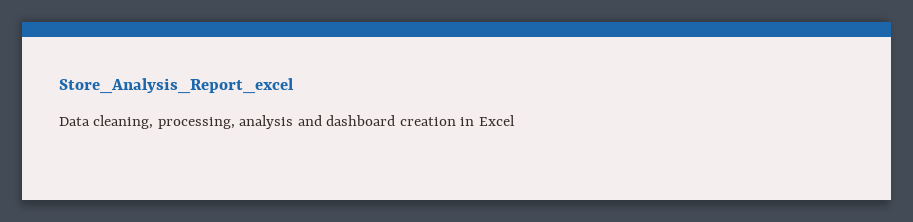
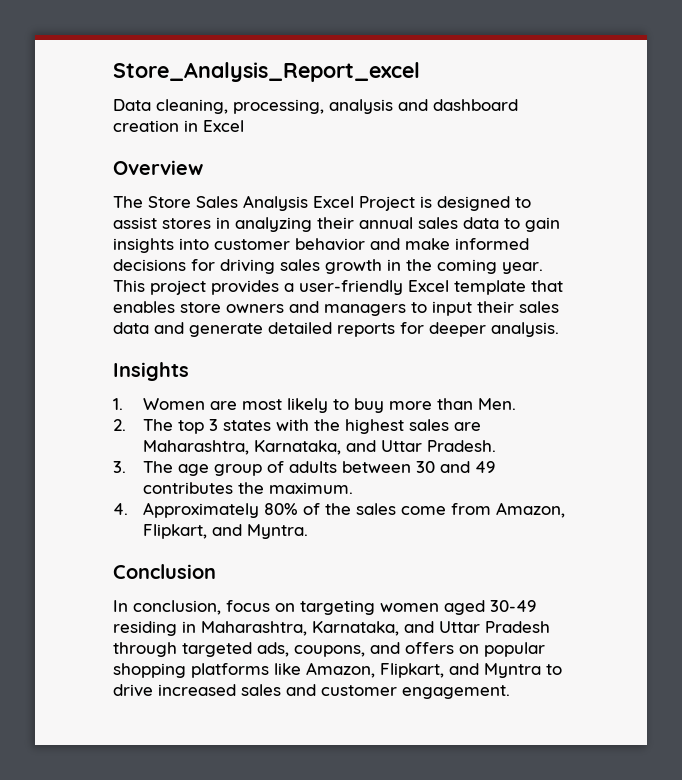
+ Overview
+ The Store Sales Analysis Excel Project is designed to assist stores in analyzing their annual sales data to gain insights into customer behavior and make informed decisions for driving sales growth in the coming year. This project provides a user-friendly Excel template that enables store owners and managers to input their sales data and generate detailed reports for deeper analysis.
+ Insights
+ 1. Women are most likely to buy more than Men.
+ 2. The top 3 states with the highest sales are Maharashtra, Karnataka, and Uttar Pradesh.
+ 3. The age group of adults between 30 and 49 contributes the maximum.
+ 4. Approximately 80% of the sales come from Amazon, Flipkart, and Myntra.
+ Conclusion
+ In conclusion, focus on targeting women aged 30-49 residing in Maharashtra, Karnataka, and Uttar Pradesh through targeted ads, coupons, and offers on popular shopping platforms like Amazon, Flipkart, and Myntra to drive increased sales and customer engagement.

